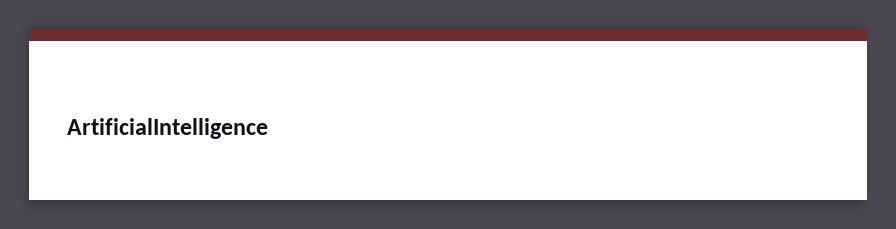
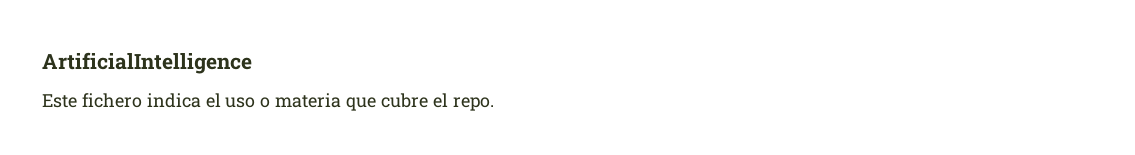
+ Este fichero indica el uso o materia que cubre el repo.

